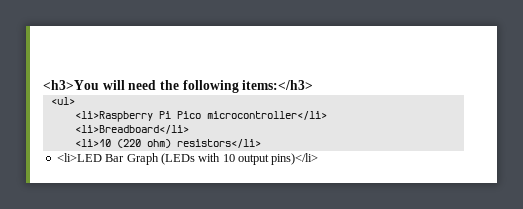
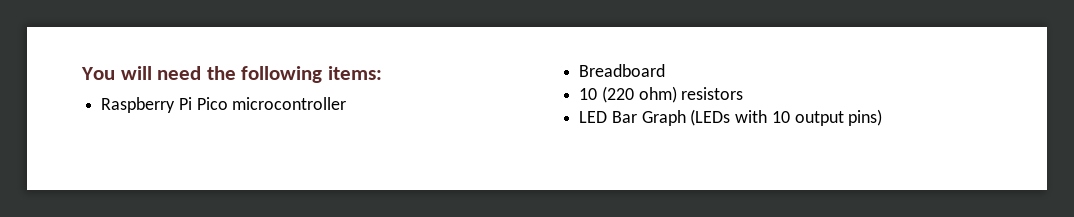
- <h3>You will need the following items:</h3>
- <ul>
- <li>Raspberry Pi Pico microcontroller</li>
- <li>Breadboard</li>
- <li>10 (220 ohm) resistors</li>
- <li>LED Bar Graph (LEDs with 10 output pins)</li>
+ You will need the following items:
+ Raspberry Pi Pico microcontroller
+ Breadboard
+ 10 (220 ohm) resistors
+ LED Bar Graph (LEDs with 10 output pins)

